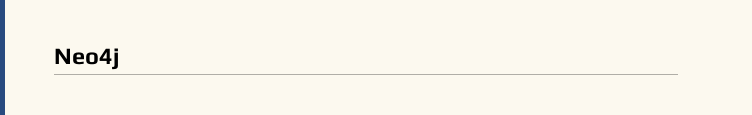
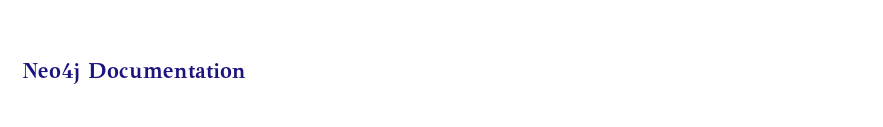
- Neo4j
+ Neo4j Documentation

